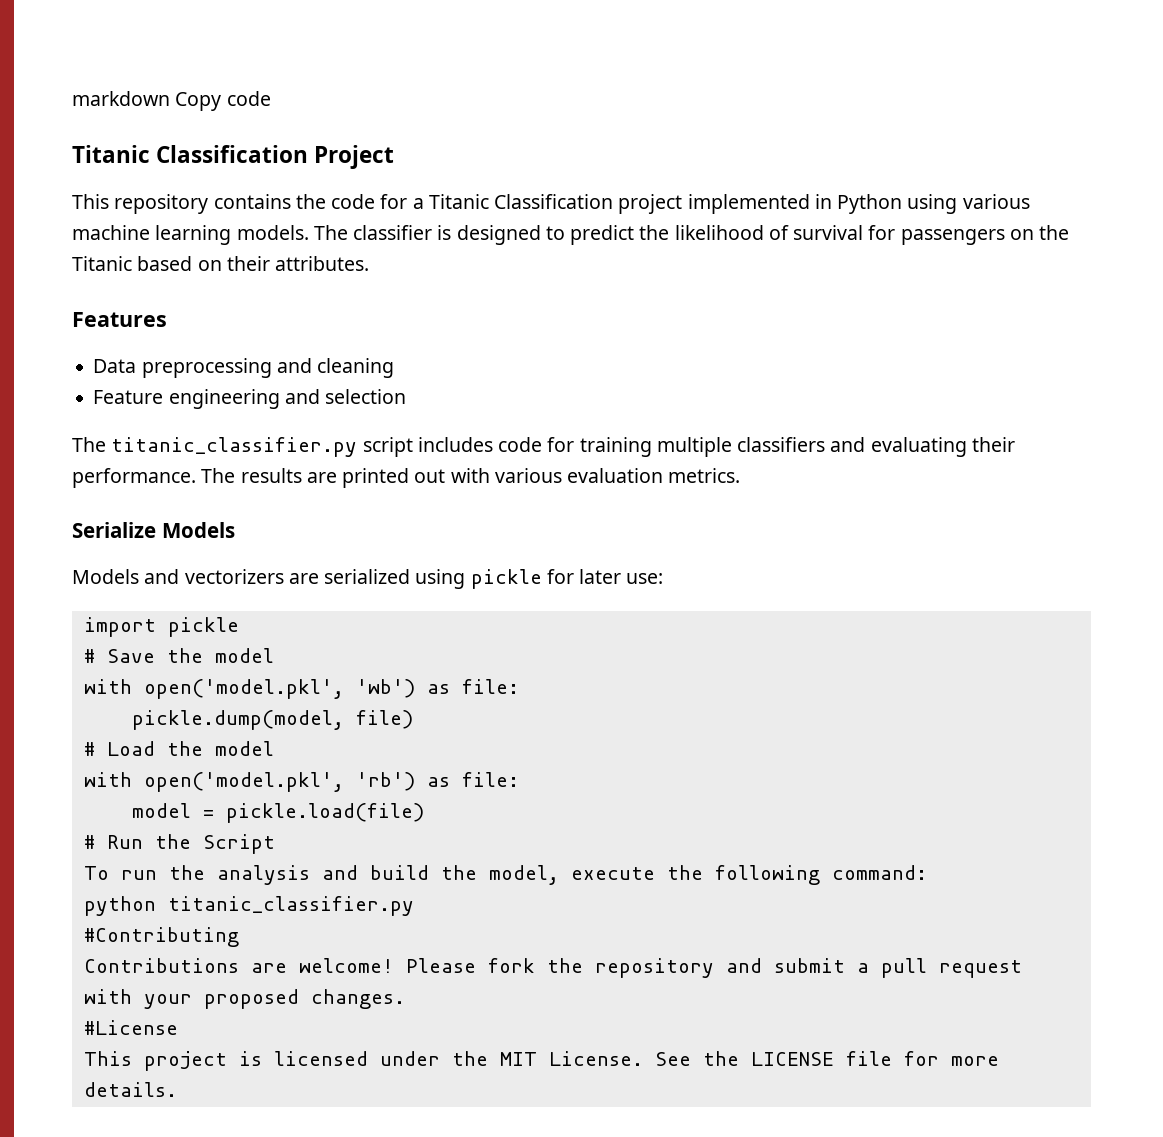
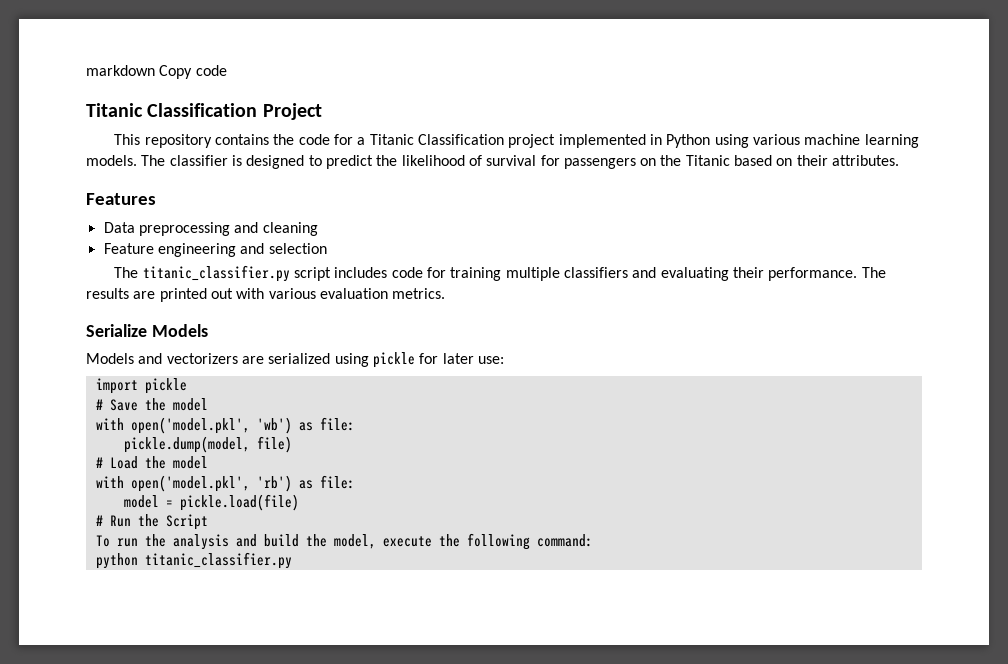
- #Contributing
- Contributions are welcome! Please fork the repository and submit a pull request with your proposed changes.
- #License
- This project is licensed under the MIT License. See the LICENSE file for more details.

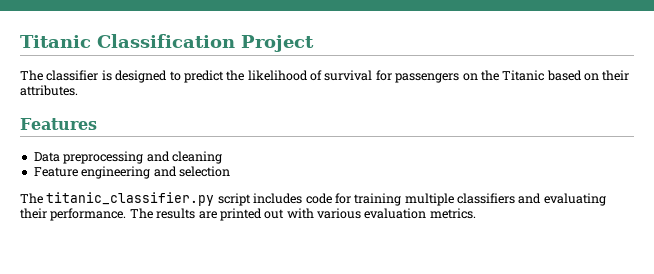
- markdown Copy code
- This repository contains the code for a Titanic Classification project implemented in Python using various machine learning models.
- Serialize Models
- Models and vectorizers are serialized using pickle for later use:
- import pickle
- # Save the model
- with open('model.pkl', 'wb') as file:
- pickle.dump(model, file)
- # Load the model
- with open('model.pkl', 'rb') as file:
- model = pickle.load(file)
- # Run the Script
- To run the analysis and build the model, execute the following command:
- python titanic_classifier.py

